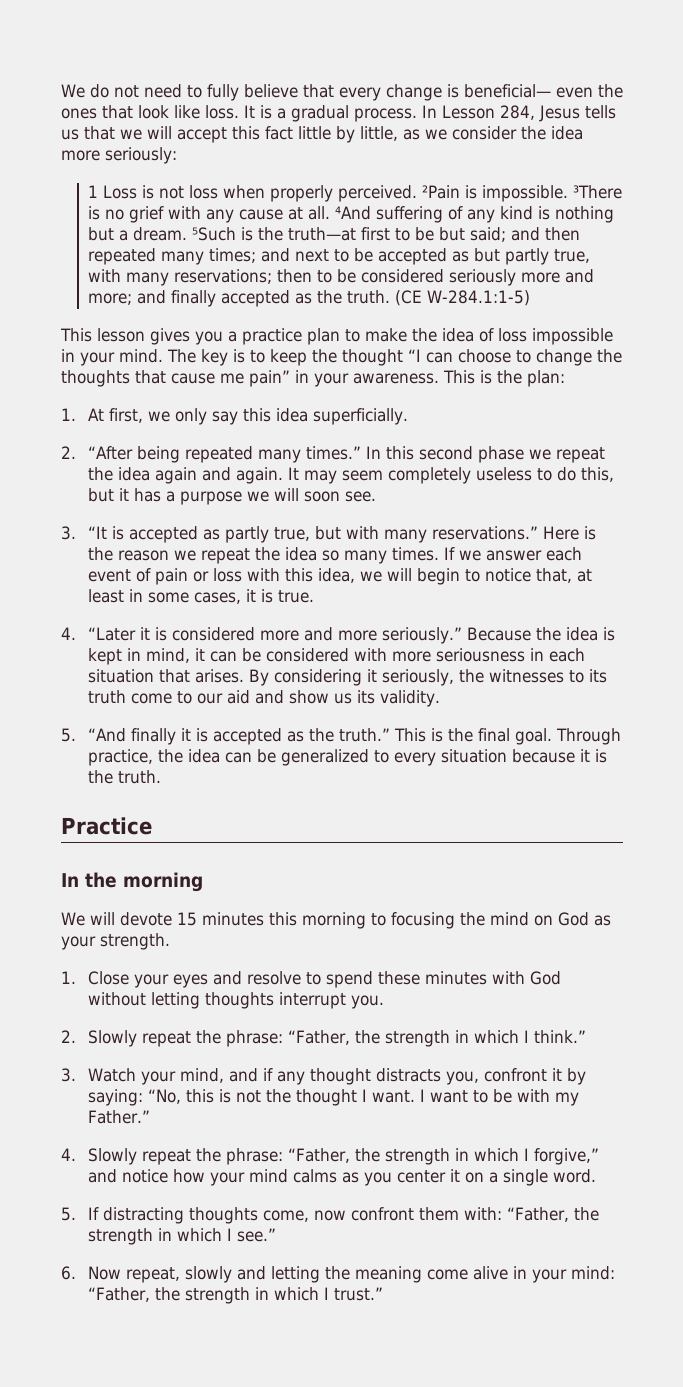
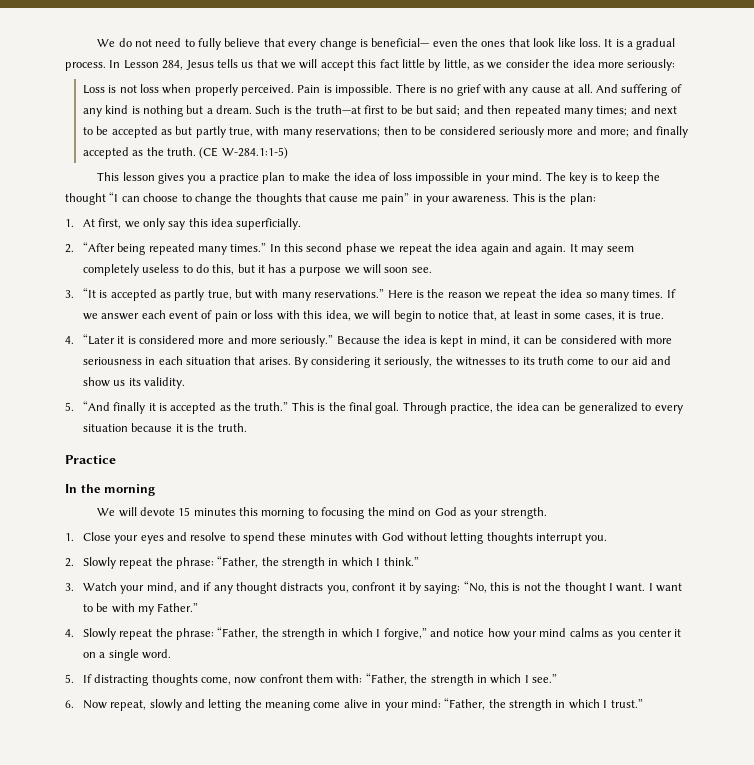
- 1 Loss is not loss when properly perceived.
+ Loss is not loss when properly perceived.
- ²Pain is impossible.
+ Pain is impossible.
- ³There is no grief with any cause at all.
+ There is no grief with any cause at all.
- ⁴And suffering of any kind is nothing but a dream.
+ And suffering of any kind is nothing but a dream.
- ⁵Such is the truth—at first to be but said; and then repeated many times; and next to be accepted as but partly true, with many reservations; then to be considered seriously more and more; and finally accepted as the truth.
+ Such is the truth—at first to be but said; and then repeated many times; and next to be accepted as but partly true, with many reservations; then to be considered seriously more and more; and finally accepted as the truth.

